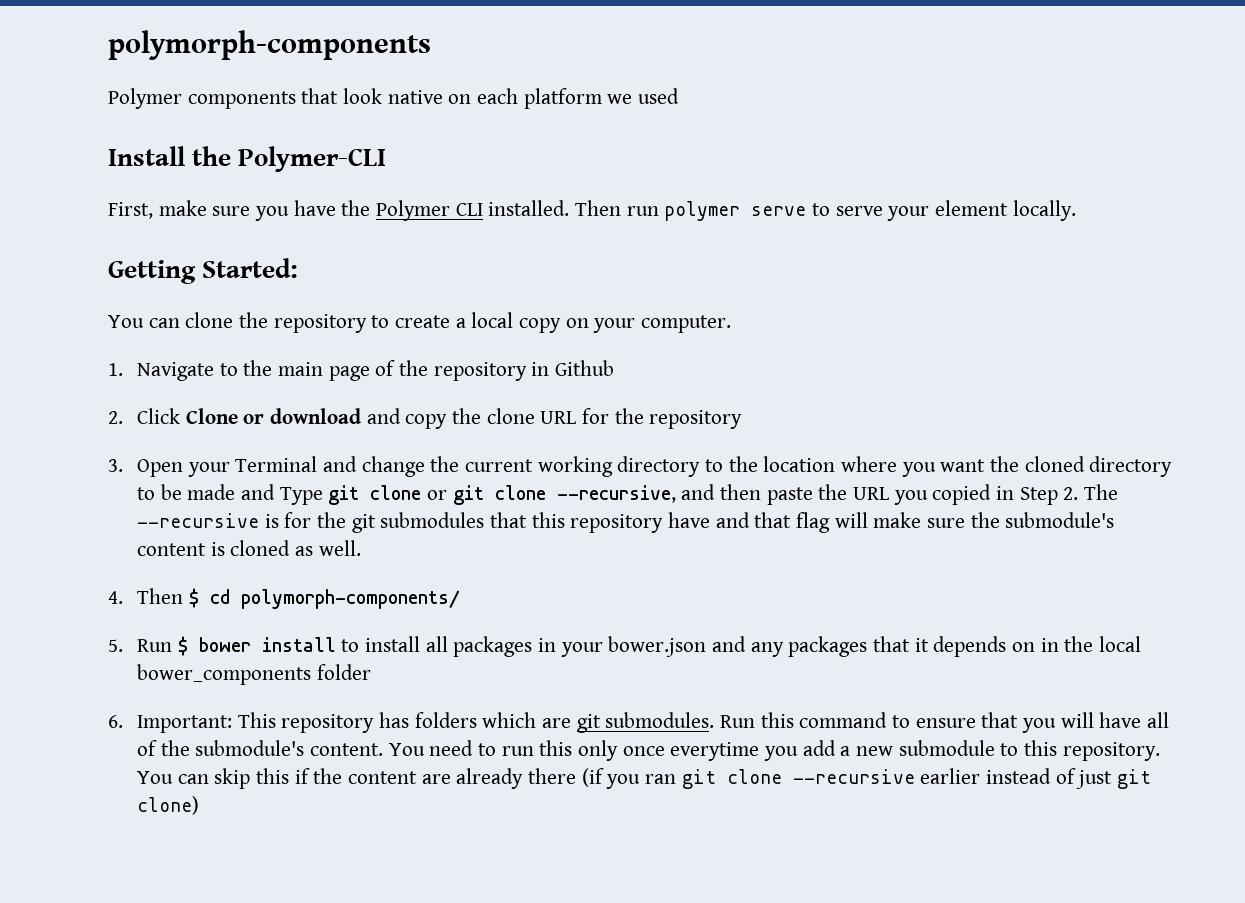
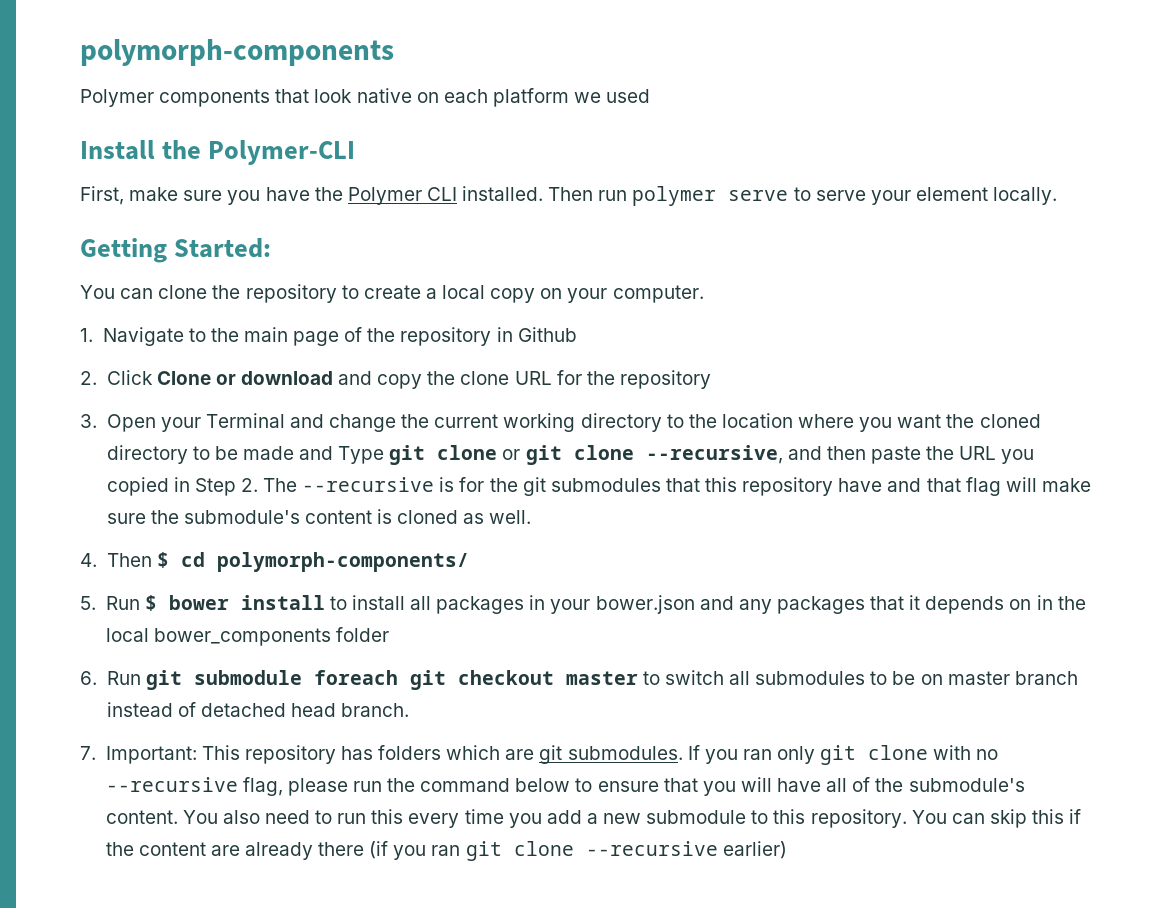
- 6. Important: This repository has folders which are git submodules.
+ 6. Run git submodule foreach git checkout master to switch all submodules to be on master branch instead of detached head branch.
+ 7. Important: This repository has folders which are git submodules.
- Run this command to ensure that you will have all of the submodule's content.
+ If you ran only git clone with no --recursive flag, please run the command below to ensure that you will have all of the submodule's content.
- You need to run this only once everytime you add a new submodule to this repository.
+ You also need to run this every time you add a new submodule to this repository.
- You can skip this if the content are already there (if you ran git clone --recursive earlier instead of just git clone)
+ You can skip this if the content are already there (if you ran git clone --recursive earlier)

